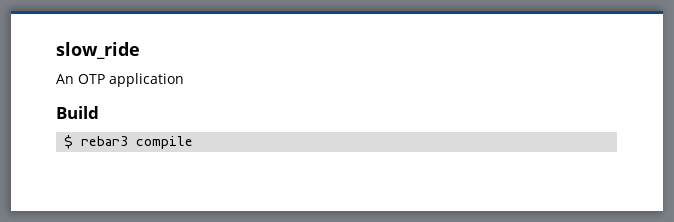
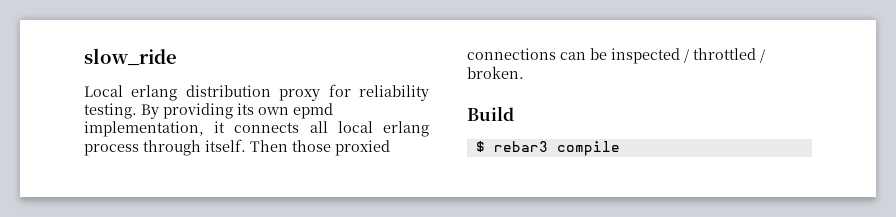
- An OTP application
+ Local erlang distribution proxy for reliability testing. By providing its own epmd implementation, it connects all local erlang process through itself. Then those proxied connections can be inspected / throttled / broken.

